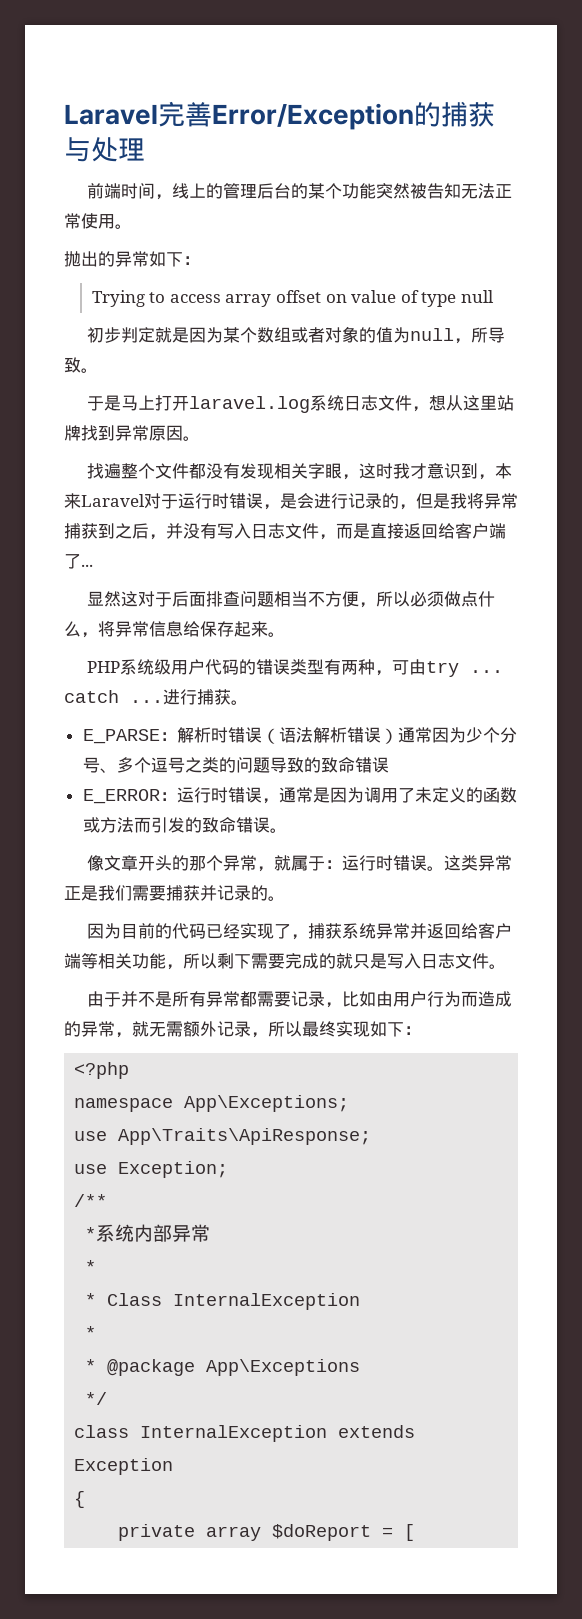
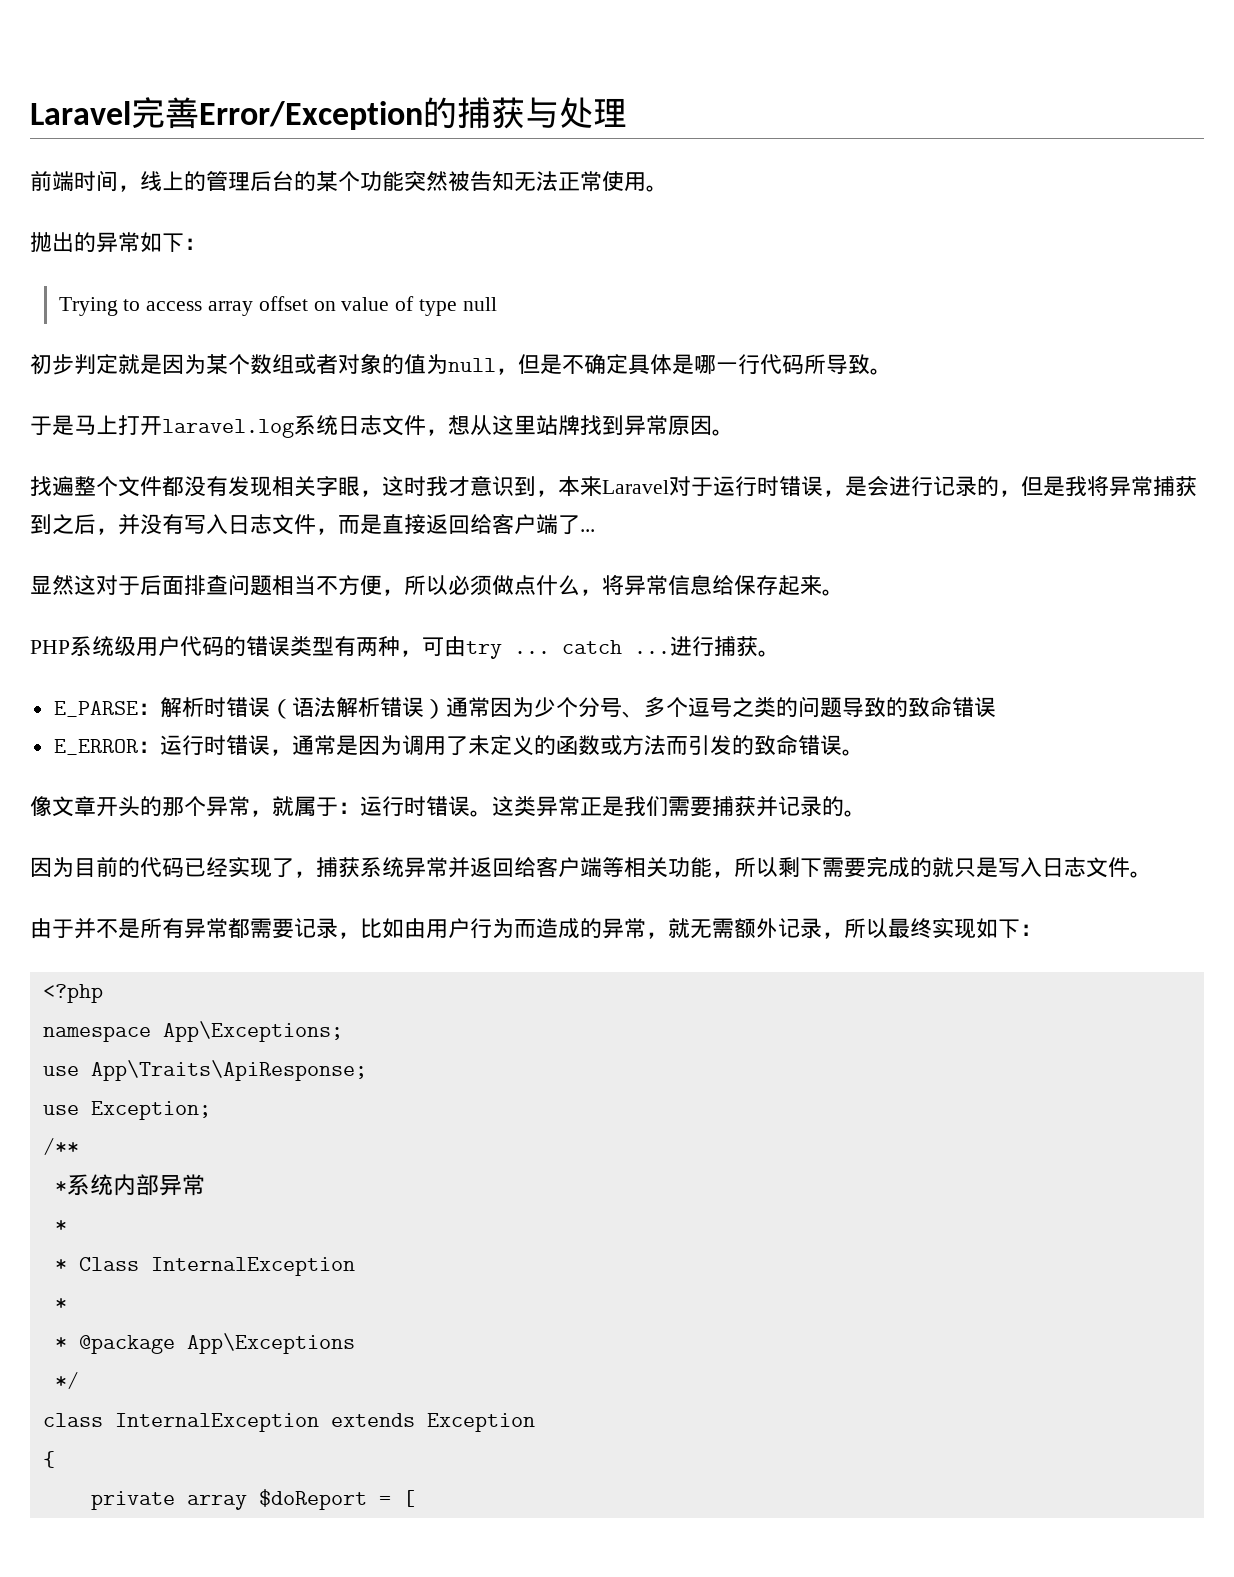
- 初步判定就是因为某个数组或者对象的值为null，所导致。
+ 初步判定就是因为某个数组或者对象的值为null，但是不确定具体是哪一行代码所导致。

